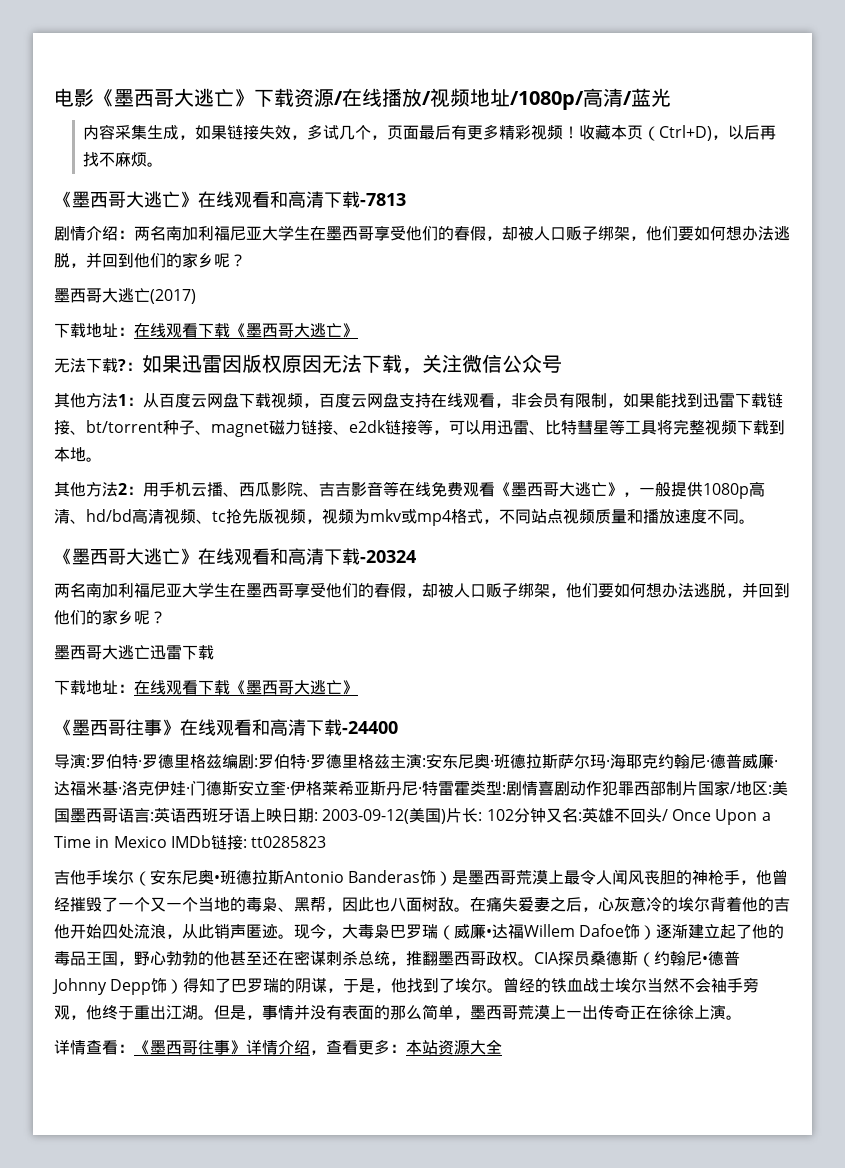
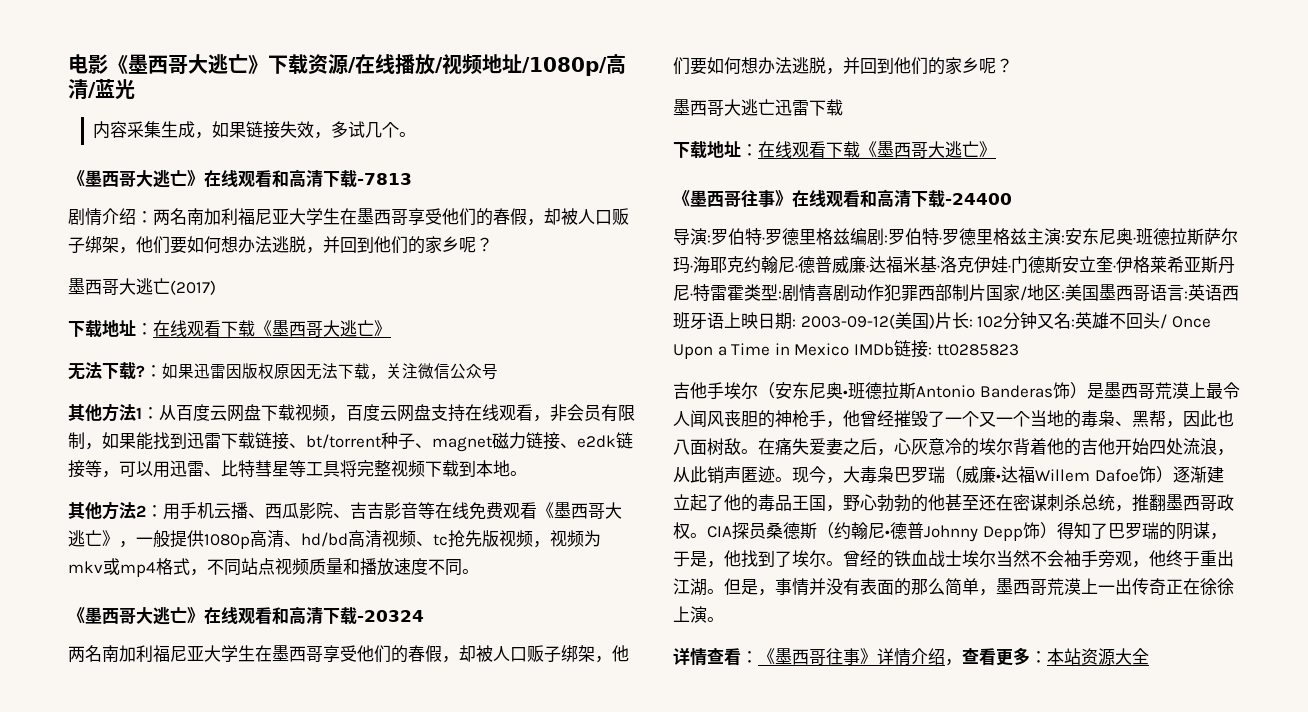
- 内容采集生成，如果链接失效，多试几个，页面最后有更多精彩视频！收藏本页（Ctrl+D)，以后再找不麻烦。
+ 内容采集生成，如果链接失效，多试几个。

